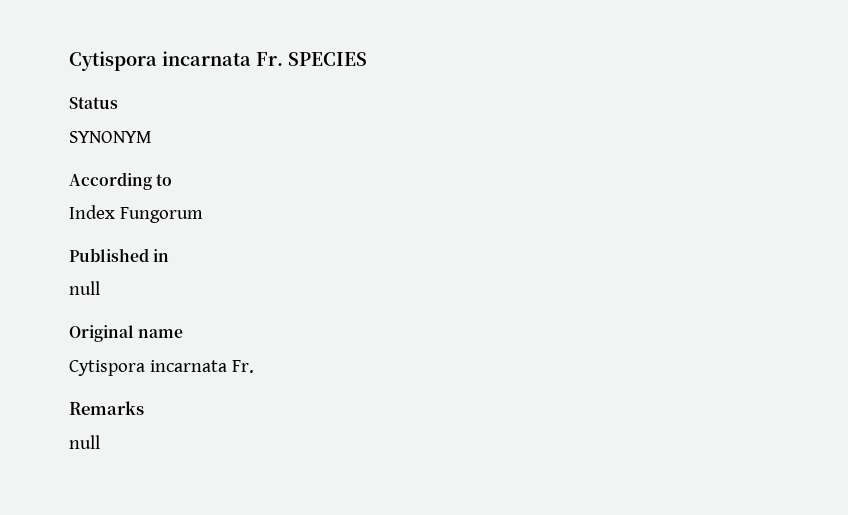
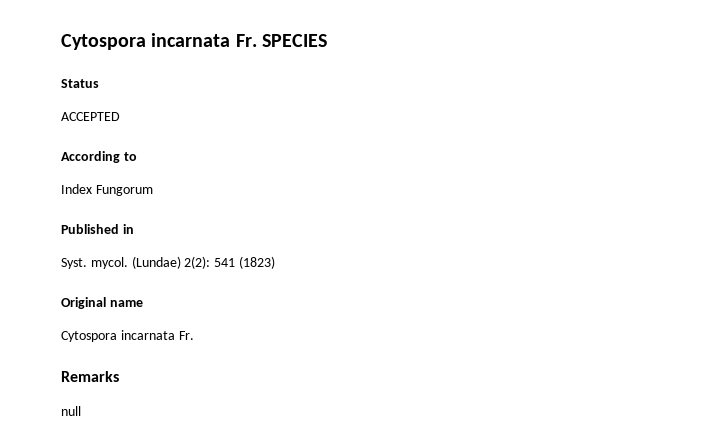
- Cytispora incarnata Fr. SPECIES
+ Cytospora incarnata Fr. SPECIES
- SYNONYM
+ ACCEPTED
  Published in
- null
+ Syst. mycol. (Lundae) 2(2): 541 (1823)
  Original name
- Cytispora incarnata Fr.
+ Cytospora incarnata Fr.

